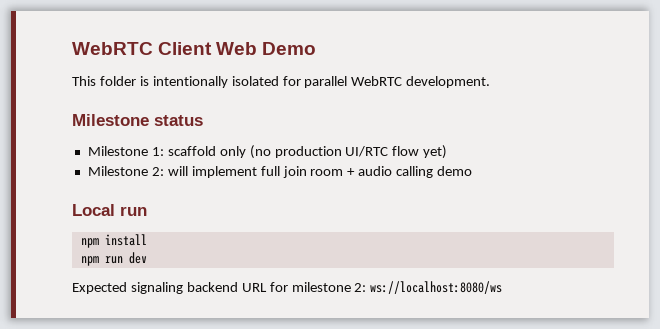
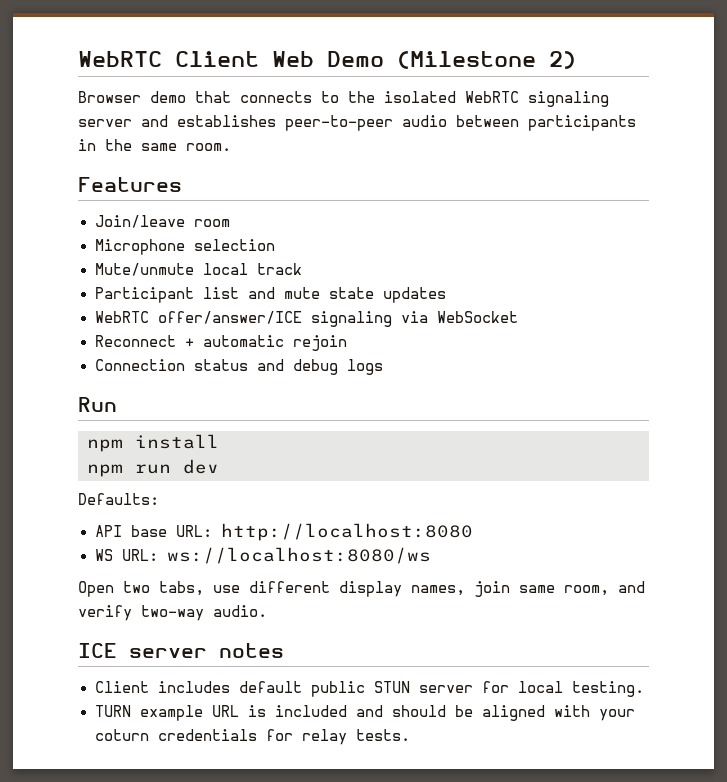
- WebRTC Client Web Demo
- This folder is intentionally isolated for parallel WebRTC development.
- Milestone status
- Milestone 1: scaffold only (no production UI/RTC flow yet)
- Milestone 2: will implement full join room + audio calling demo
- Local run
+ WebRTC Client Web Demo (Milestone 2)
+ Browser demo that connects to the isolated WebRTC signaling server and establishes peer-to-peer audio between participants in the same room.
+ Features
+ Join/leave room
+ Microphone selection
+ Mute/unmute local track
+ Participant list and mute state updates
+ WebRTC offer/answer/ICE signaling via WebSocket
+ Reconnect + automatic rejoin
+ Connection status and debug logs
+ Run
- Expected signaling backend URL for milestone 2: ws://localhost:8080/ws
+ Defaults:
+ API base URL: http://localhost:8080
+ WS URL: ws://localhost:8080/ws
+ Open two tabs, use different display names, join same room, and verify two-way audio.
+ ICE server notes
+ Client includes default public STUN server for local testing.
+ TURN example URL is included and should be aligned with your coturn credentials for relay tests.

